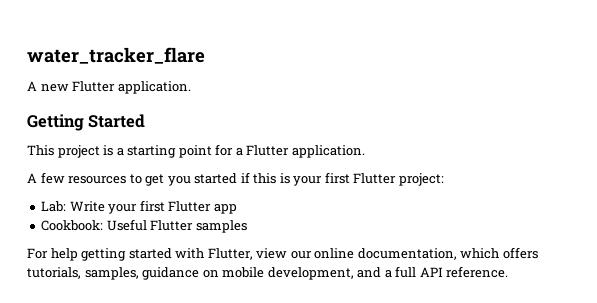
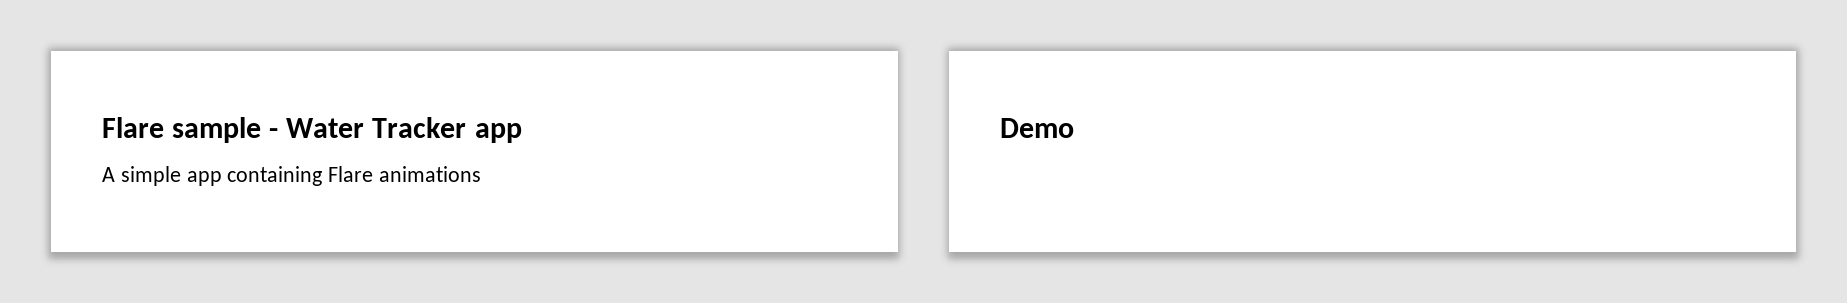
- water_tracker_flare
- A new Flutter application.
- Getting Started
- This project is a starting point for a Flutter application.
- A few resources to get you started if this is your first Flutter project:
- Lab: Write your first Flutter app
- Cookbook: Useful Flutter samples
- For help getting started with Flutter, view our online documentation, which offers tutorials, samples, guidance on mobile development, and a full API reference.
+ Flare sample - Water Tracker app
+ A simple app containing Flare animations
+ Demo

